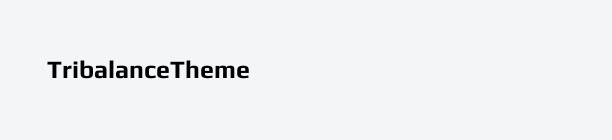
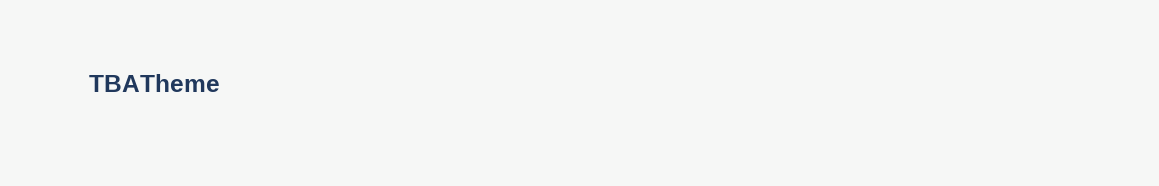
- TribalanceTheme
+ TBATheme

